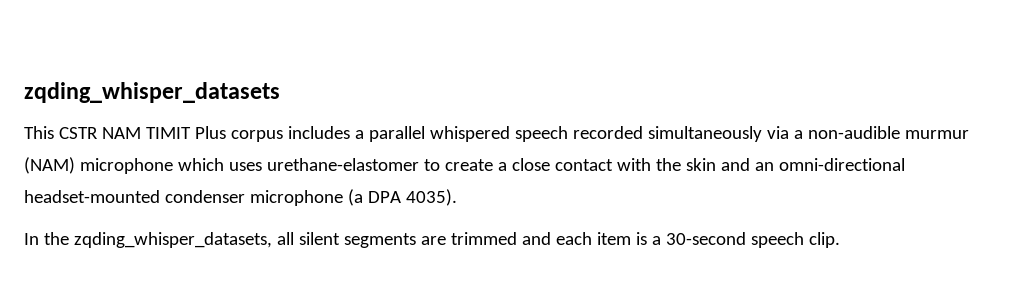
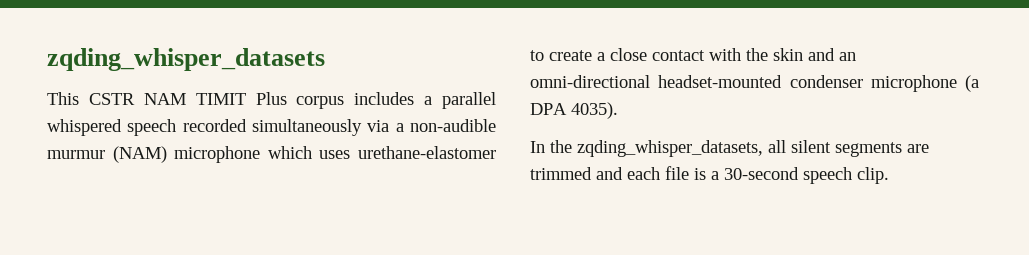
- In the zqding_whisper_datasets, all silent segments are trimmed and each item is a 30-second speech clip.
+ In the zqding_whisper_datasets, all silent segments are trimmed and each file is a 30-second speech clip.

